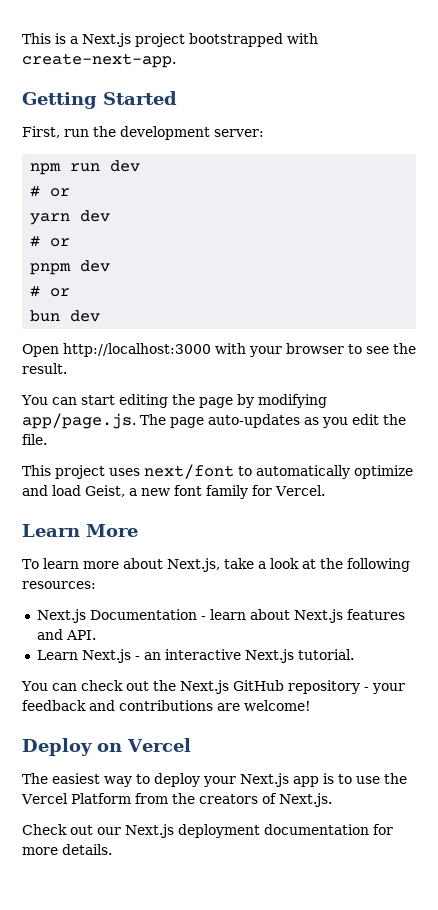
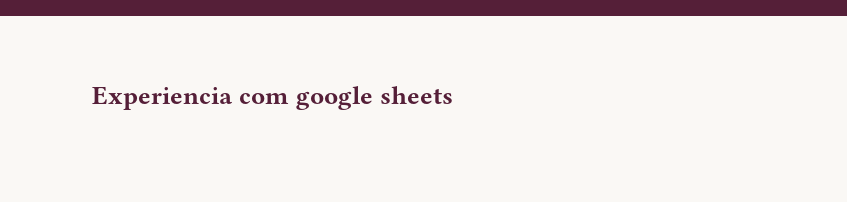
- This is a Next.js project bootstrapped with create-next-app.
- Getting Started
- First, run the development server:
- npm run dev
- # or
- yarn dev
- # or
- pnpm dev
- # or
- bun dev
- Open http://localhost:3000 with your browser to see the result.
- You can start editing the page by modifying app/page.js. The page auto-updates as you edit the file.
- This project uses next/font to automatically optimize and load Geist, a new font family for Vercel.
- Learn More
- To learn more about Next.js, take a look at the following resources:
- Next.js Documentation - learn about Next.js features and API.
- Learn Next.js - an interactive Next.js tutorial.
- You can check out the Next.js GitHub repository - your feedback and contributions are welcome!
- Deploy on Vercel
- The easiest way to deploy your Next.js app is to use the Vercel Platform from the creators of Next.js.
- Check out our Next.js deployment documentation for more details.
+ Experiencia com google sheets

